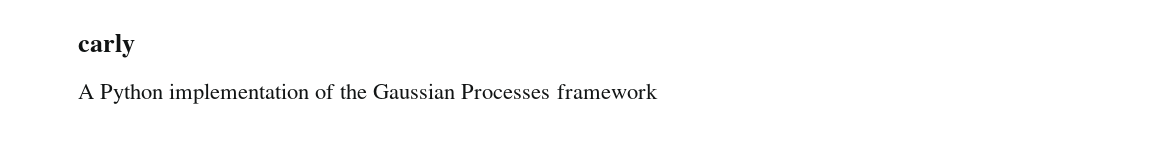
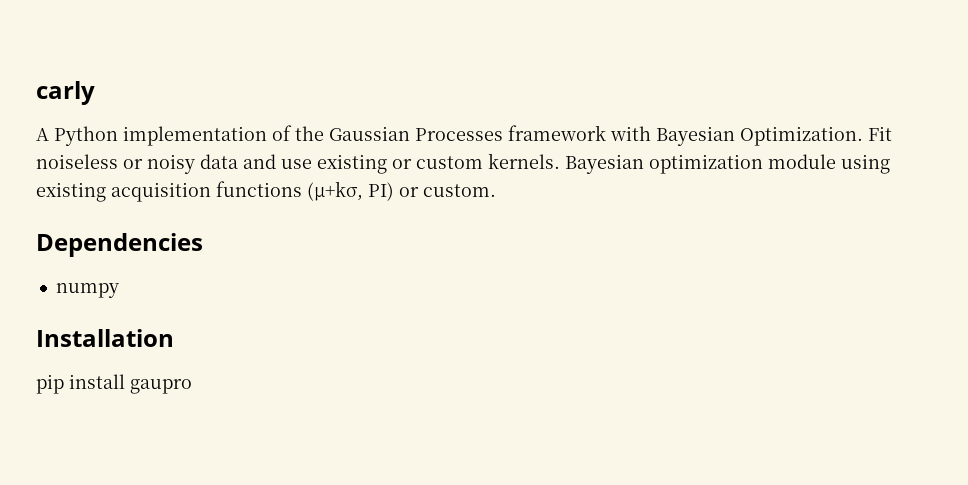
- A Python implementation of the Gaussian Processes framework
+ A Python implementation of the Gaussian Processes framework with Bayesian Optimization. Fit noiseless or noisy data and use existing or custom kernels. Bayesian optimization module using existing acquisition functions (μ+kσ, PI) or custom.
+ Dependencies
+ numpy
+ Installation
+ pip install gaupro

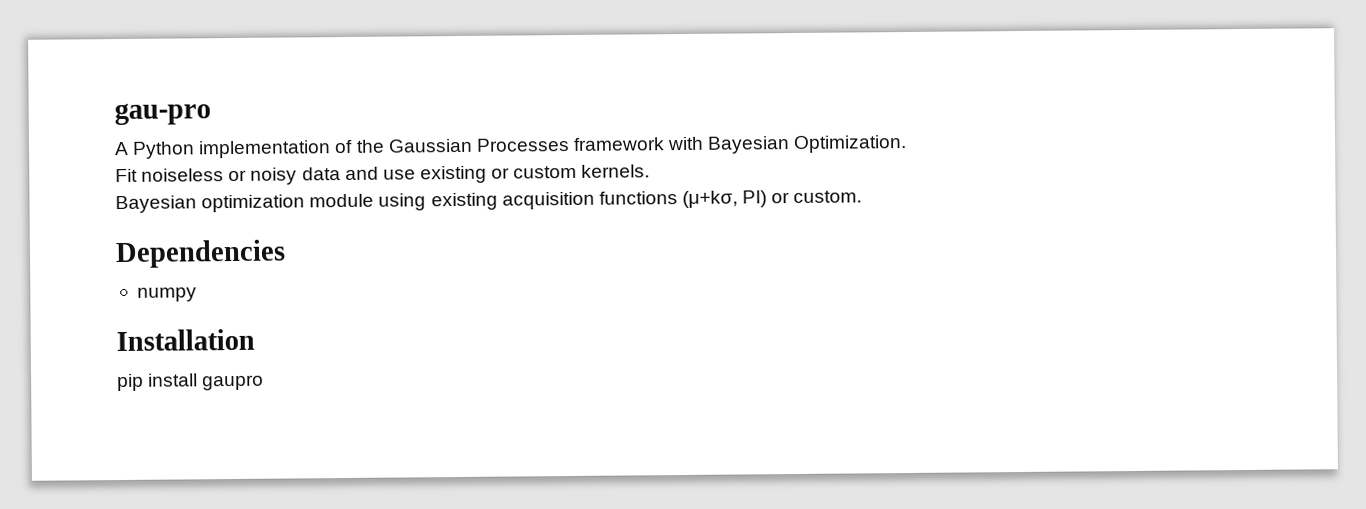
- carly
+ gau-pro
- A Python implementation of the Gaussian Processes framework with Bayesian Optimization. Fit noiseless or noisy data and use existing or custom kernels. Bayesian optimization module using existing acquisition functions (μ+kσ, PI) or custom.
+ A Python implementation of the Gaussian Processes framework with Bayesian Optimization.
+ Fit noiseless or noisy data and use existing or custom kernels.
+ Bayesian optimization module using existing acquisition functions (μ+kσ, PI) or custom.

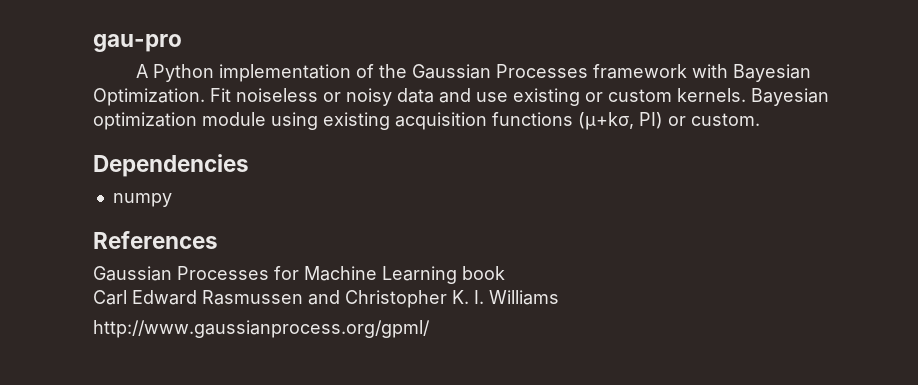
- A Python implementation of the Gaussian Processes framework with Bayesian Optimization.
- Fit noiseless or noisy data and use existing or custom kernels.
- Bayesian optimization module using existing acquisition functions (μ+kσ, PI) or custom.
+ A Python implementation of the Gaussian Processes framework with Bayesian Optimization. Fit noiseless or noisy data and use existing or custom kernels. Bayesian optimization module using existing acquisition functions (μ+kσ, PI) or custom.
- Installation
- pip install gaupro
+ References
+ Gaussian Processes for Machine Learning book
+ Carl Edward Rasmussen and Christopher K. I. Williams
+ http://www.gaussianprocess.org/gpml/

